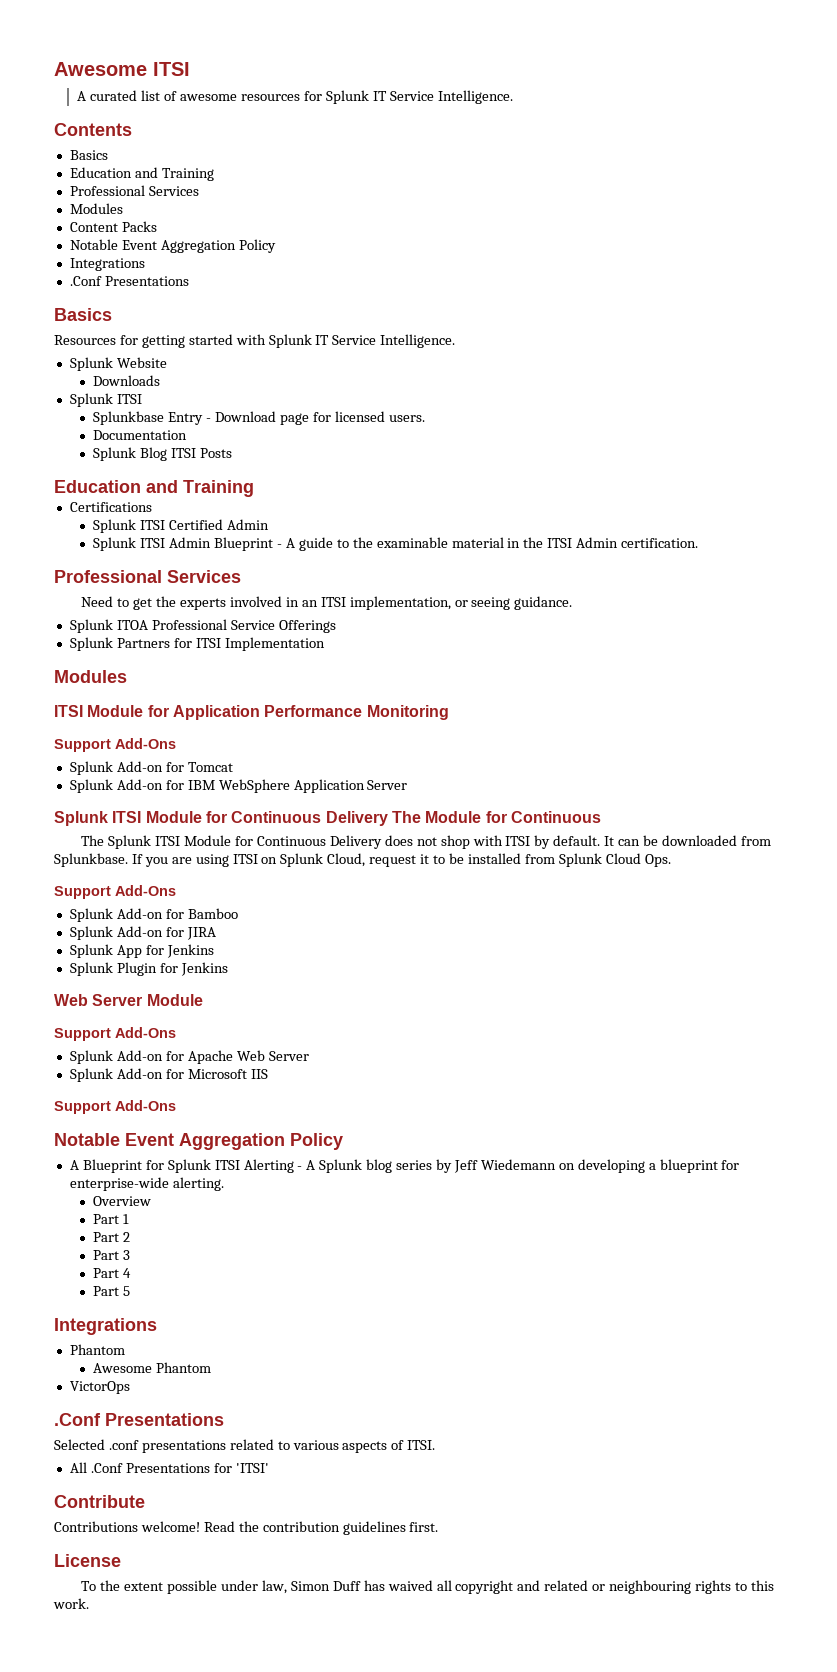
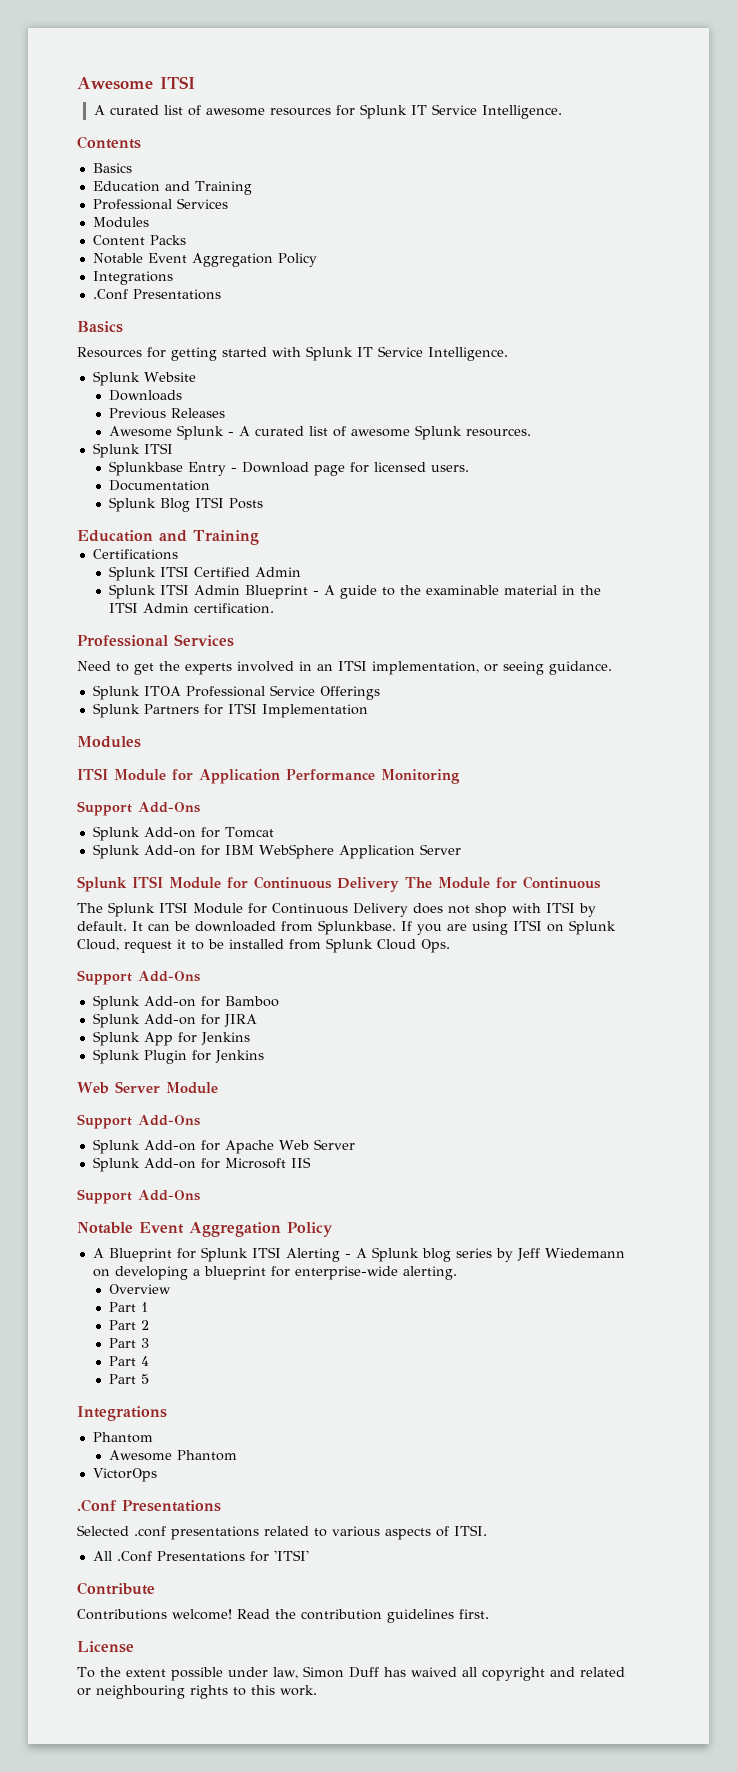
+ Previous Releases
+ Awesome Splunk - A curated list of awesome Splunk resources.

